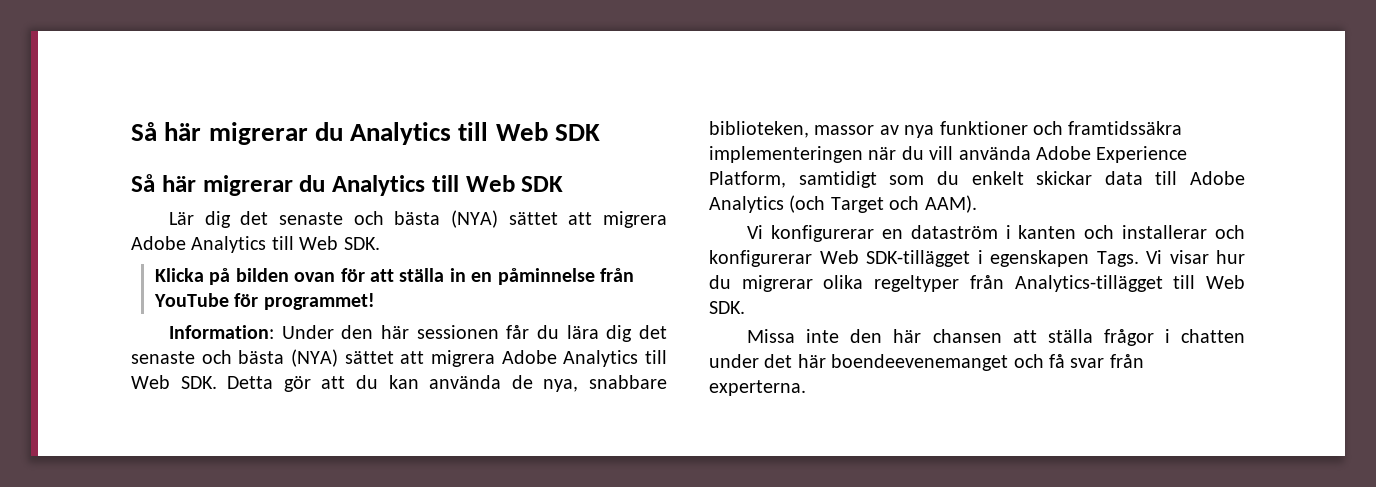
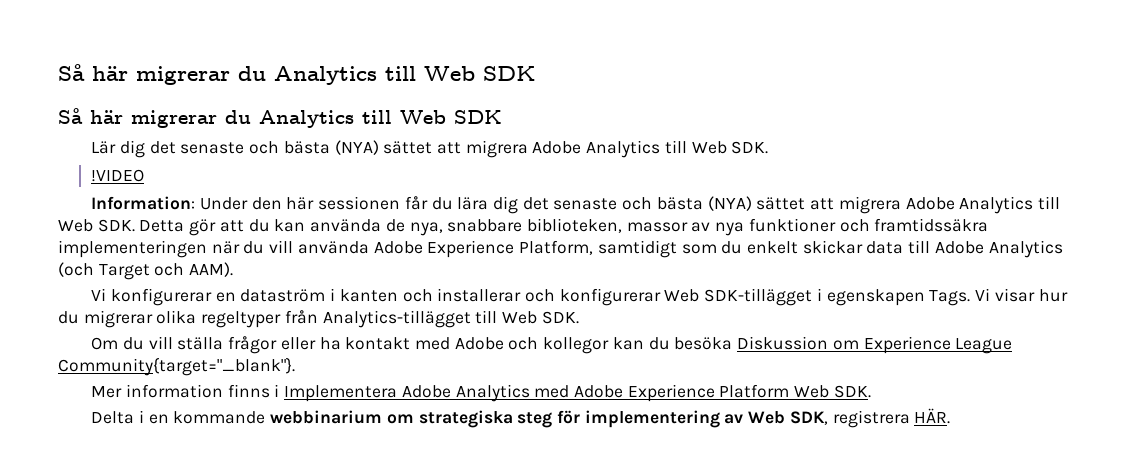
- Klicka på bilden ovan för att ställa in en påminnelse från YouTube för programmet!
+ !VIDEO
- Missa inte den här chansen att ställa frågor i chatten under det här boendeevenemanget och få svar från experterna.
+ Om du vill ställa frågor eller ha kontakt med Adobe och kollegor kan du besöka Diskussion om Experience League Community{target="_blank"}.
+ Mer information finns i Implementera Adobe Analytics med Adobe Experience Platform Web SDK.
+ Delta i en kommande webbinarium om strategiska steg för implementering av Web SDK, registrera HÄR.

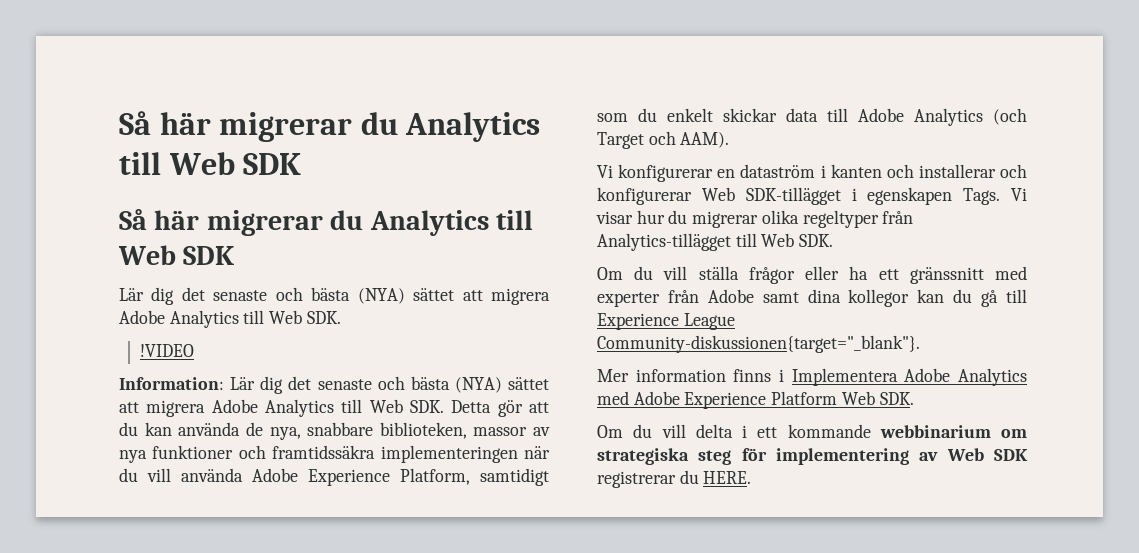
- Information: Under den här sessionen får du lära dig det senaste och bästa (NYA) sättet att migrera Adobe Analytics till Web SDK. Detta gör att du kan använda de nya, snabbare biblioteken, massor av nya funktioner och framtidssäkra implementeringen när du vill använda Adobe Experience Platform, samtidigt som du enkelt skickar data till Adobe Analytics (och Target och AAM).
+ Information: Lär dig det senaste och bästa (NYA) sättet att migrera Adobe Analytics till Web SDK. Detta gör att du kan använda de nya, snabbare biblioteken, massor av nya funktioner och framtidssäkra implementeringen när du vill använda Adobe Experience Platform, samtidigt som du enkelt skickar data till Adobe Analytics (och Target och AAM).
- Om du vill ställa frågor eller ha kontakt med Adobe och kollegor kan du besöka Diskussion om Experience League Community{target="_blank"}.
+ Om du vill ställa frågor eller ha ett gränssnitt med experter från Adobe samt dina kollegor kan du gå till Experience League Community-diskussionen{target="_blank"}.
- Delta i en kommande webbinarium om strategiska steg för implementering av Web SDK, registrera HÄR.
+ Om du vill delta i ett kommande webbinarium om strategiska steg för implementering av Web SDK registrerar du HERE.

